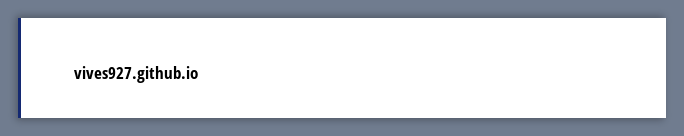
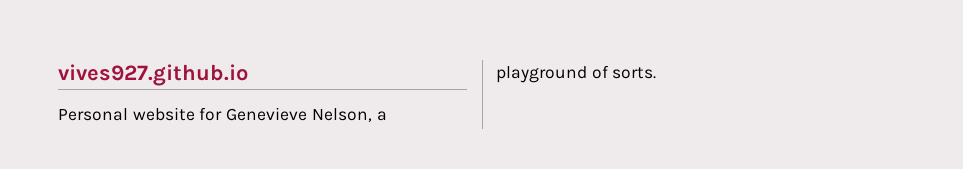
+ Personal website for Genevieve Nelson, a playground of sorts.

